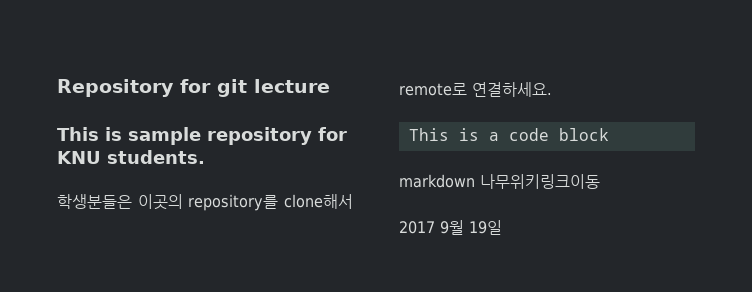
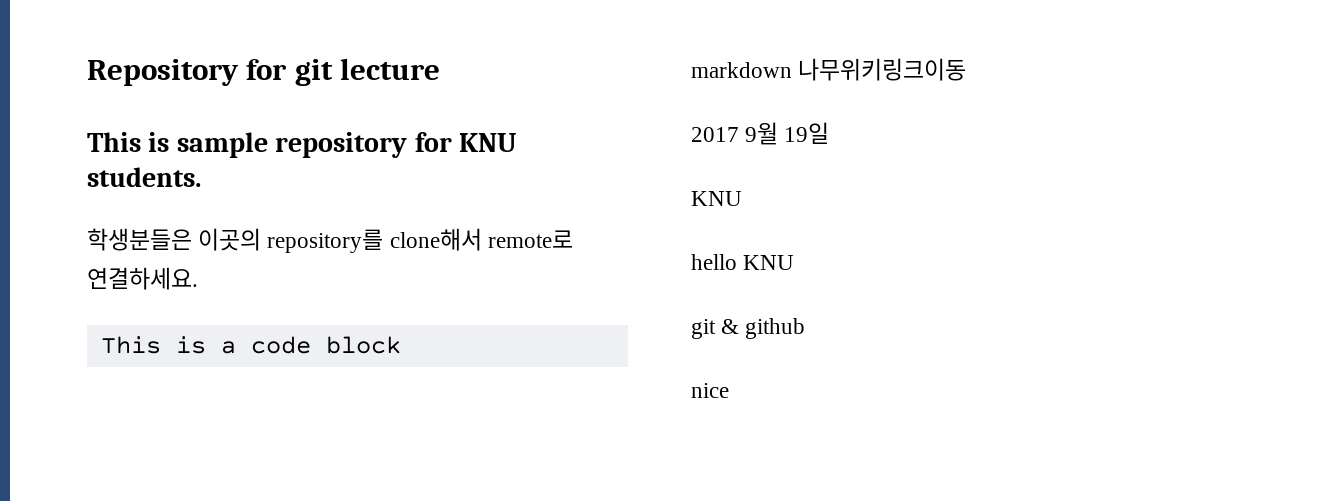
  2017 9월 19일
+ KNU
+ hello KNU
+ git & github
+ nice

